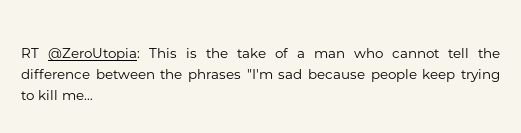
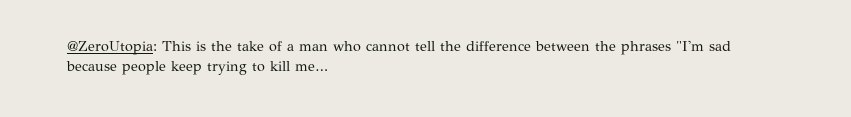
- RT @ZeroUtopia: This is the take of a man who cannot tell the difference between the phrases "I'm sad because people keep trying to kill me…
+ @ZeroUtopia: This is the take of a man who cannot tell the difference between the phrases "I'm sad because people keep trying to kill me…

